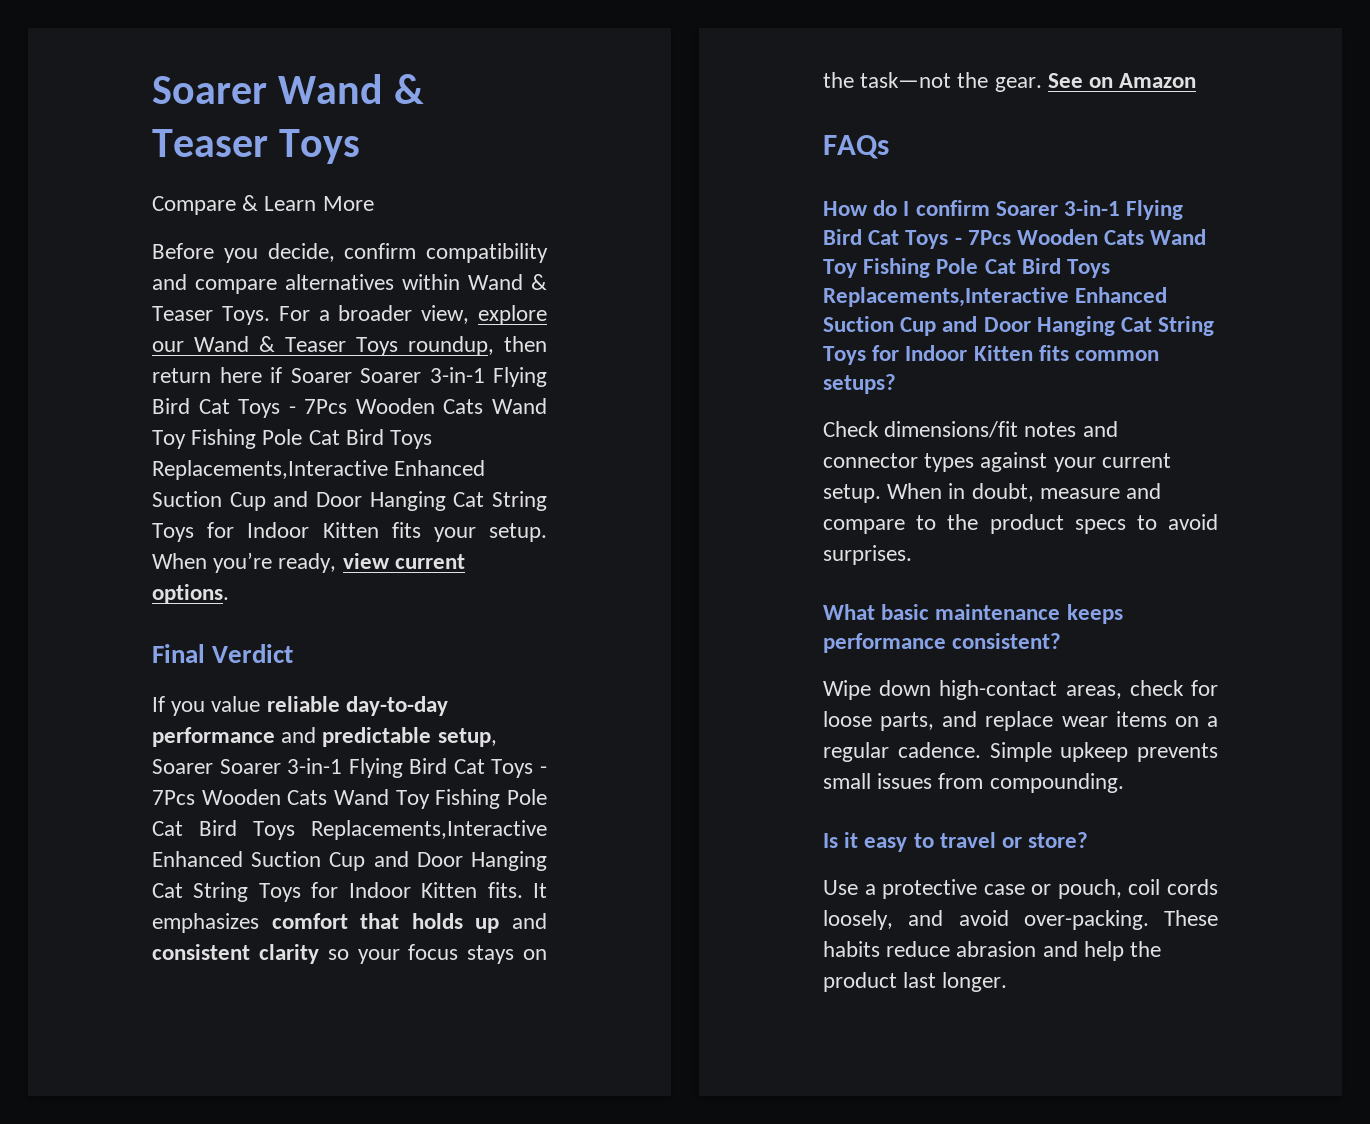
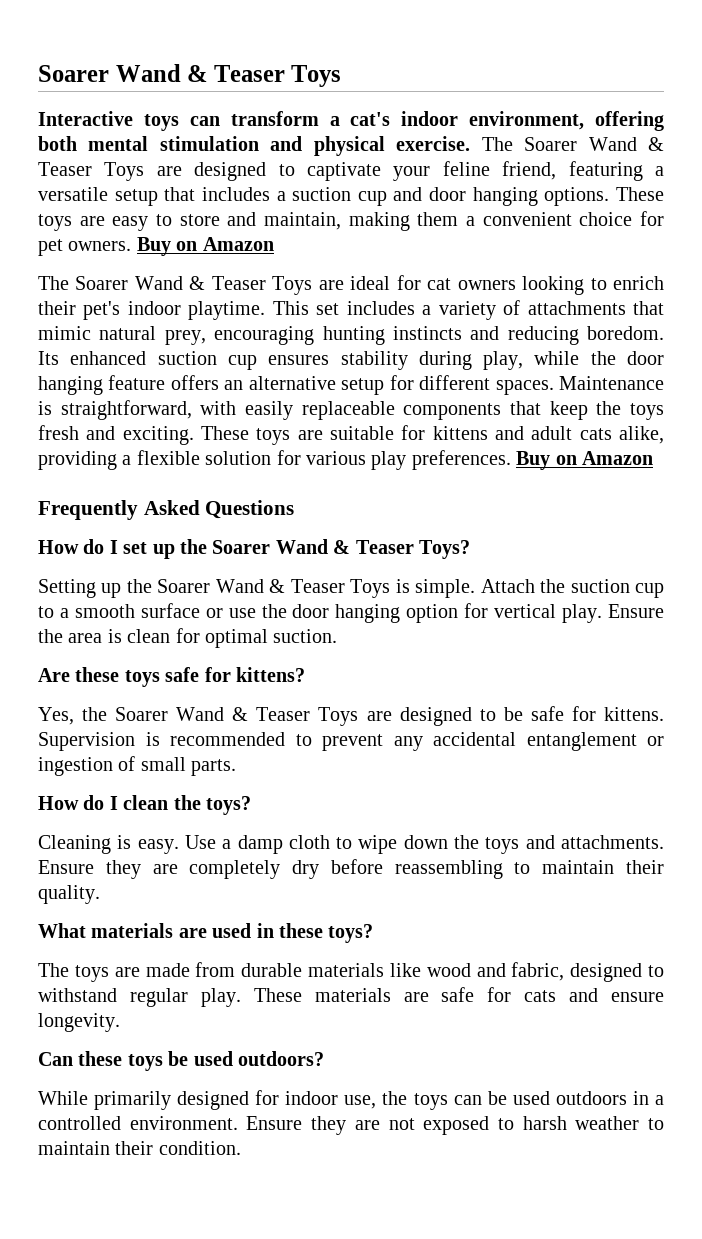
- Compare & Learn More
- Before you decide, confirm compatibility and compare alternatives within Wand & Teaser Toys. For a broader view, explore our Wand & Teaser Toys roundup, then return here if Soarer Soarer 3-in-1 Flying Bird Cat Toys - 7Pcs Wooden Cats Wand Toy Fishing Pole Cat Bird Toys Replacements,Interactive Enhanced Suction Cup and Door Hanging Cat String Toys for Indoor Kitten fits your setup. When you’re ready, view current options.
- Final Verdict
- If you value reliable day-to-day performance and predictable setup, Soarer Soarer 3-in-1 Flying Bird Cat Toys - 7Pcs Wooden Cats Wand Toy Fishing Pole Cat Bird Toys Replacements,Interactive Enhanced Suction Cup and Door Hanging Cat String Toys for Indoor Kitten fits. It emphasizes comfort that holds up and consistent clarity so your focus stays on the task—not the gear. See on Amazon
- FAQs
- How do I confirm Soarer 3-in-1 Flying Bird Cat Toys - 7Pcs Wooden Cats Wand Toy Fishing Pole Cat Bird Toys Replacements,Interactive Enhanced Suction Cup and Door Hanging Cat String Toys for Indoor Kitten fits common setups?
- Check dimensions/fit notes and connector types against your current setup. When in doubt, measure and compare to the product specs to avoid surprises.
- What basic maintenance keeps performance consistent?
- Wipe down high-contact areas, check for loose parts, and replace wear items on a regular cadence. Simple upkeep prevents small issues from compounding.
- Is it easy to travel or store?
- Use a protective case or pouch, coil cords loosely, and avoid over-packing. These habits reduce abrasion and help the product last longer.
+ Interactive toys can transform a cat's indoor environment, offering both mental stimulation and physical exercise. The Soarer Wand & Teaser Toys are designed to captivate your feline friend, featuring a versatile setup that includes a suction cup and door hanging options. These toys are easy to store and maintain, making them a convenient choice for pet owners. Buy on Amazon
+ The Soarer Wand & Teaser Toys are ideal for cat owners looking to enrich their pet's indoor playtime. This set includes a variety of attachments that mimic natural prey, encouraging hunting instincts and reducing boredom. Its enhanced suction cup ensures stability during play, while the door hanging feature offers an alternative setup for different spaces. Maintenance is straightforward, with easily replaceable components that keep the toys fresh and exciting. These toys are suitable for kittens and adult cats alike, providing a flexible solution for various play preferences. Buy on Amazon
+ Frequently Asked Questions
+ How do I set up the Soarer Wand & Teaser Toys?
+ Setting up the Soarer Wand & Teaser Toys is simple. Attach the suction cup to a smooth surface or use the door hanging option for vertical play. Ensure the area is clean for optimal suction.
+ Are these toys safe for kittens?
+ Yes, the Soarer Wand & Teaser Toys are designed to be safe for kittens. Supervision is recommended to prevent any accidental entanglement or ingestion of small parts.
+ How do I clean the toys?
+ Cleaning is easy. Use a damp cloth to wipe down the toys and attachments. Ensure they are completely dry before reassembling to maintain their quality.
+ What materials are used in these toys?
+ The toys are made from durable materials like wood and fabric, designed to withstand regular play. These materials are safe for cats and ensure longevity.
+ Can these toys be used outdoors?
+ While primarily designed for indoor use, the toys can be used outdoors in a controlled environment. Ensure they are not exposed to harsh weather to maintain their condition.

